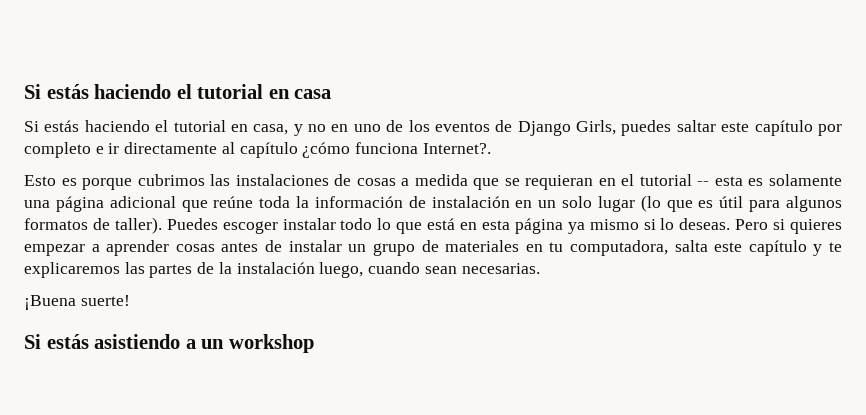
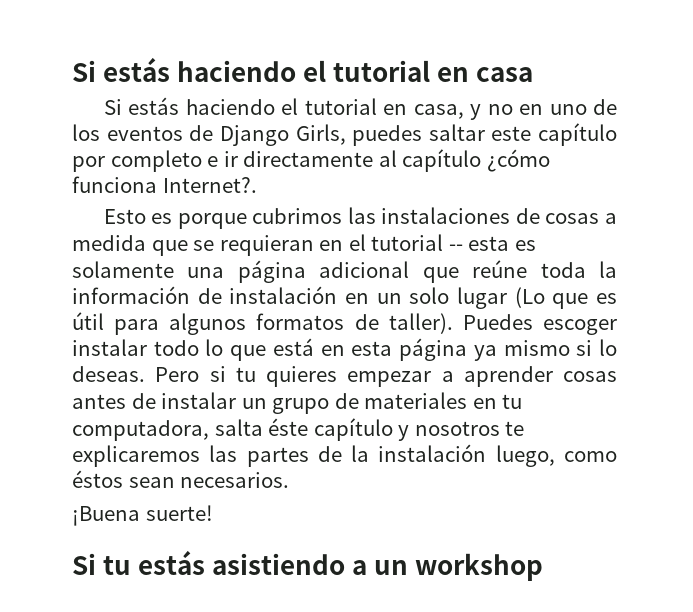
- Esto es porque cubrimos las instalaciones de cosas a medida que se requieran en el tutorial -- esta es solamente una página adicional que reúne toda la información de instalación en un solo lugar (lo que es útil para algunos formatos de taller).
+ Esto es porque cubrimos las instalaciones de cosas a medida que se requieran en el tutorial -- esta es solamente una página adicional que reúne toda la información de instalación en un solo lugar (Lo que es útil para algunos formatos de taller).
- Pero si quieres empezar a aprender cosas antes de instalar un grupo de materiales en tu computadora, salta este capítulo y te explicaremos las partes de la instalación luego, cuando sean necesarias.
+ Pero si tu quieres empezar a aprender cosas antes de instalar un grupo de materiales en tu computadora, salta éste capítulo y nosotros te explicaremos las partes de la instalación luego, como éstos sean necesarios.
- Si estás asistiendo a un workshop
+ Si tu estás asistiendo a un workshop

